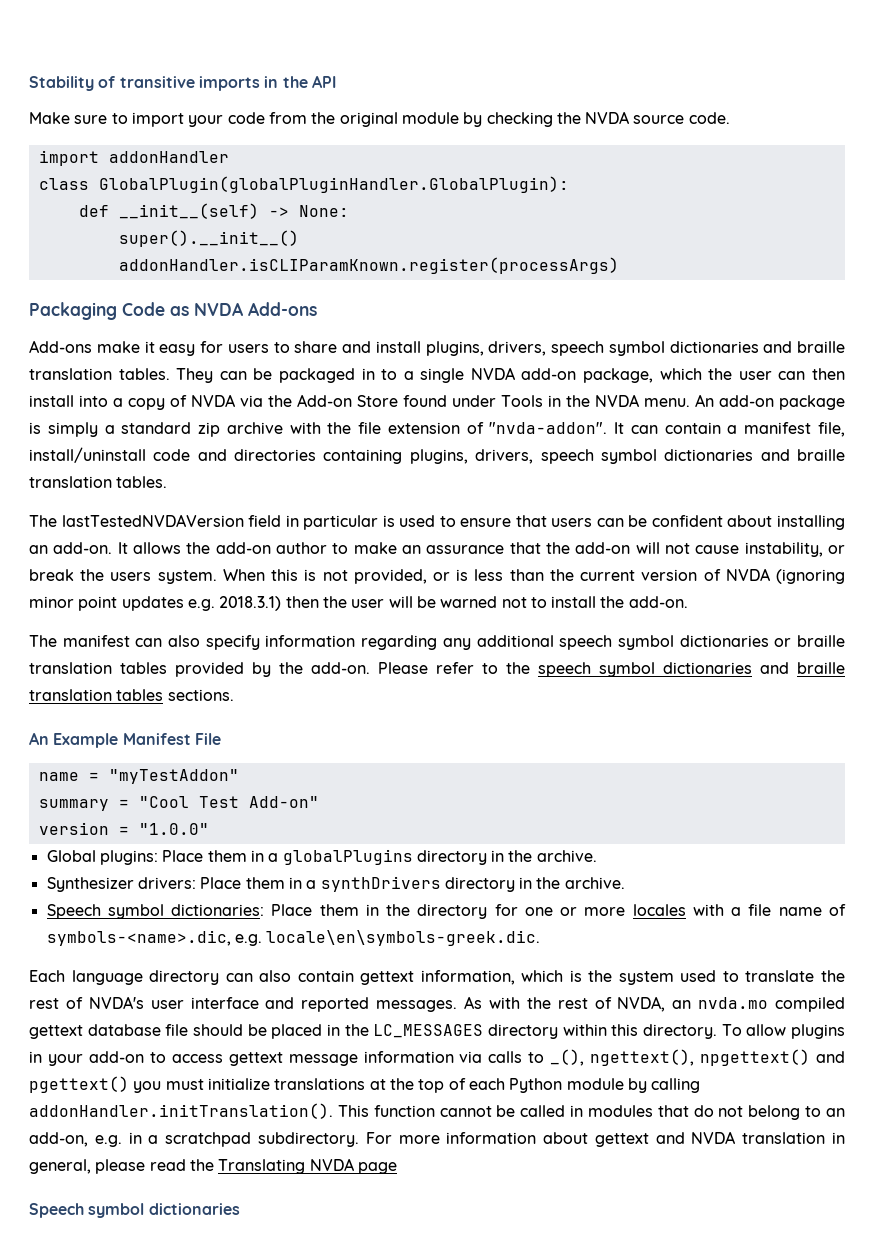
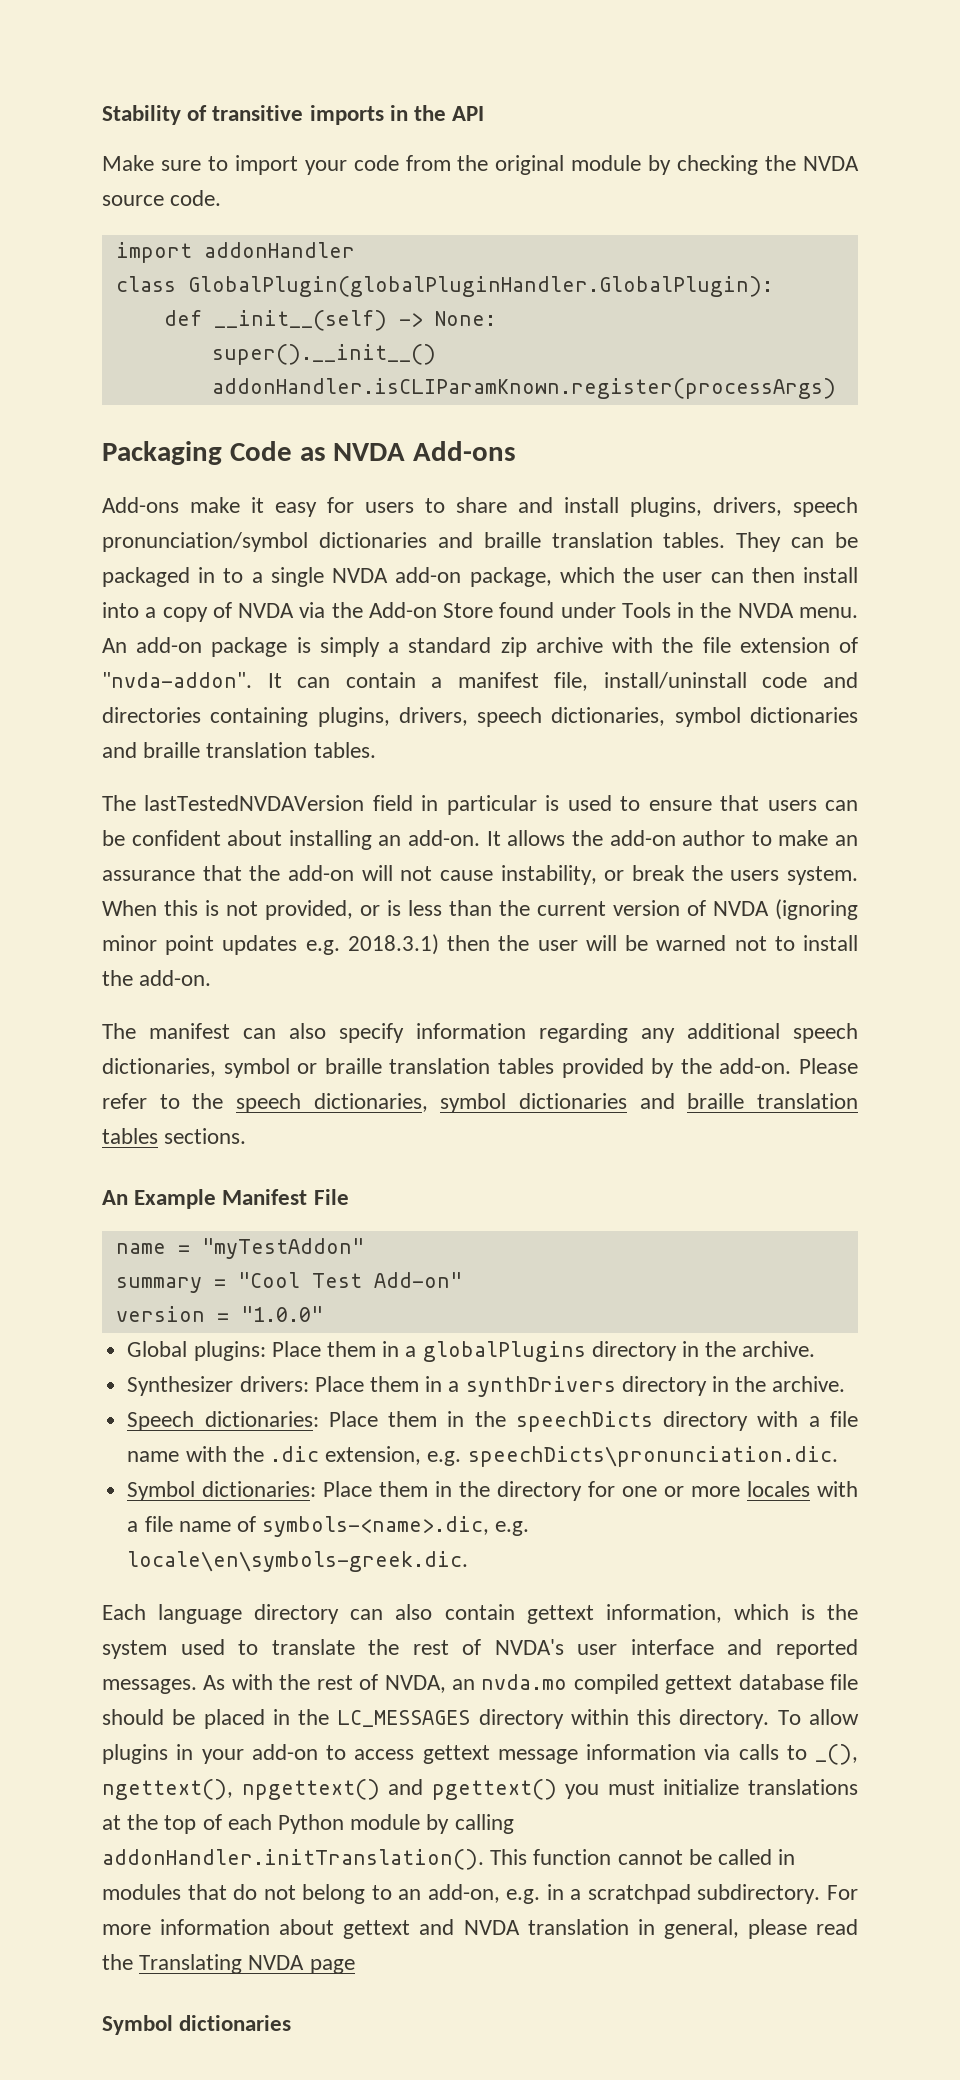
- Add-ons make it easy for users to share and install plugins, drivers, speech symbol dictionaries and braille translation tables.
+ Add-ons make it easy for users to share and install plugins, drivers, speech pronunciation/symbol dictionaries and braille translation tables.
- It can contain a manifest file, install/uninstall code and directories containing plugins, drivers, speech symbol dictionaries and braille translation tables.
+ It can contain a manifest file, install/uninstall code and directories containing plugins, drivers, speech dictionaries, symbol dictionaries and braille translation tables.
- The manifest can also specify information regarding any additional speech symbol dictionaries or braille translation tables provided by the add-on.
+ The manifest can also specify information regarding any additional speech dictionaries, symbol or braille translation tables provided by the add-on.
- Please refer to the speech symbol dictionaries and braille translation tables sections.
+ Please refer to the speech dictionaries, symbol dictionaries and braille translation tables sections.
- Speech symbol dictionaries: Place them in the directory for one or more locales with a file name of symbols-<name>.dic, e.g. locale\en\symbols-greek.dic.
+ Speech dictionaries: Place them in the speechDicts directory with a file name with the .dic extension, e.g. speechDicts\pronunciation.dic.
+ Symbol dictionaries: Place them in the directory for one or more locales with a file name of symbols-<name>.dic, e.g. locale\en\symbols-greek.dic.
- Speech symbol dictionaries
+ Symbol dictionaries

